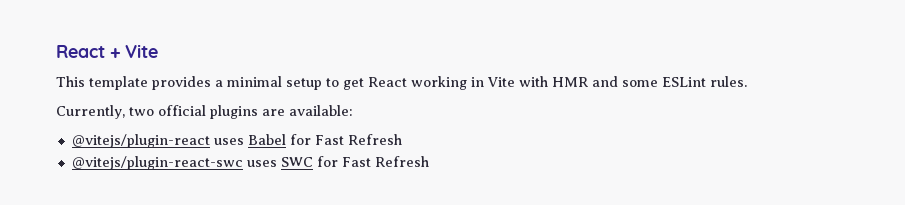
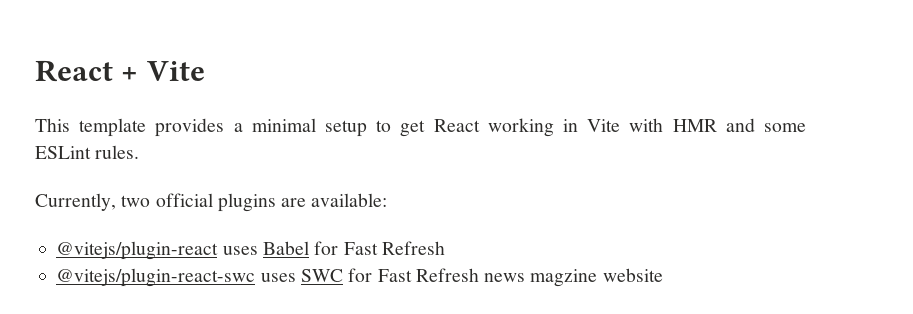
- @vitejs/plugin-react-swc uses SWC for Fast Refresh
+ @vitejs/plugin-react-swc uses SWC for Fast Refresh news magzine website

